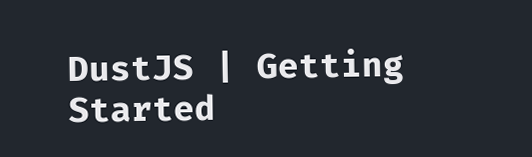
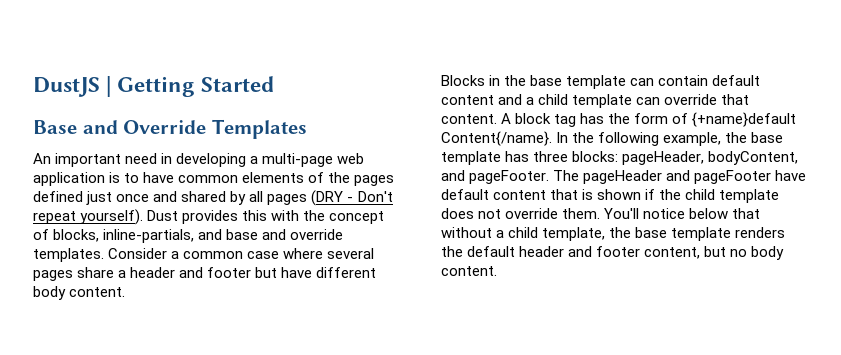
+ Base and Override Templates
+ An important need in developing a multi-page web application is to have common elements of the pages defined just once and shared by all pages (DRY - Don't repeat yourself). Dust provides this with the concept of blocks, inline-partials, and base and override templates. Consider a common case where several pages share a header and footer but have different body content.
+ Blocks in the base template can contain default content and a child template can override that content. A block tag has the form of {+name}default Content{/name}. In the following example, the base template has three blocks: pageHeader, bodyContent, and pageFooter. The pageHeader and pageFooter have default content that is shown if the child template does not override them. You'll notice below that without a child template, the base template renders the default header and footer content, but no body content.

